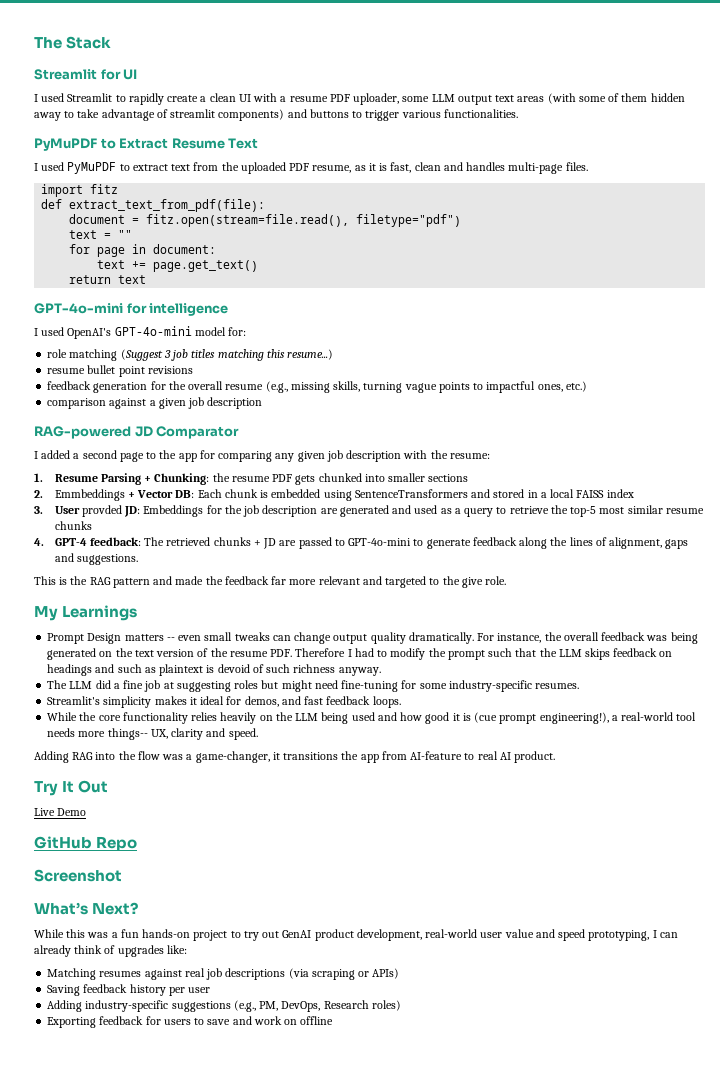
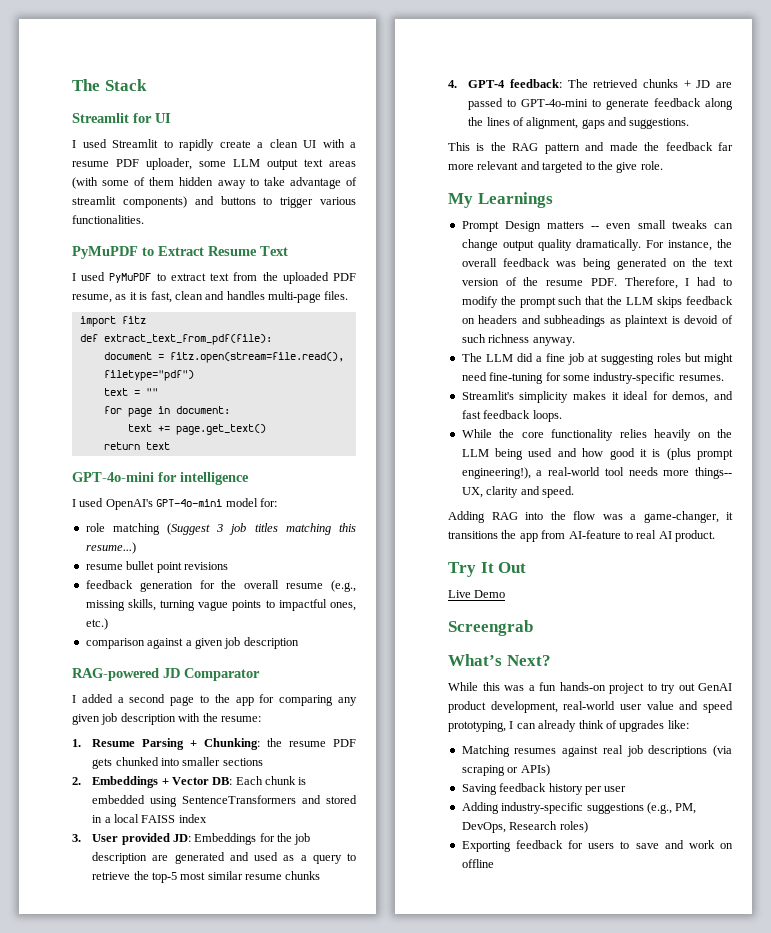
- 2. Emmbeddings + Vector DB: Each chunk is embedded using SentenceTransformers and stored in a local FAISS index
+ 2. Embeddings + Vector DB: Each chunk is embedded using SentenceTransformers and stored in a local FAISS index
- 3. User provded JD: Embeddings for the job description are generated and used as a query to retrieve the top-5 most similar resume chunks
+ 3. User provided JD: Embeddings for the job description are generated and used as a query to retrieve the top-5 most similar resume chunks
- For instance, the overall feedback was being generated on the text version of the resume PDF. Therefore I had to modify the prompt such that the LLM skips feedback on headings and such as plaintext is devoid of such richness anyway.
+ For instance, the overall feedback was being generated on the text version of the resume PDF. Therefore, I had to modify the prompt such that the LLM skips feedback on headers and subheadings as plaintext is devoid of such richness anyway.
- While the core functionality relies heavily on the LLM being used and how good it is (cue prompt engineering!), a real-world tool needs more things-- UX, clarity and speed.
+ While the core functionality relies heavily on the LLM being used and how good it is (plus prompt engineering!), a real-world tool needs more things-- UX, clarity and speed.
- GitHub Repo
- Screenshot
+ Screengrab

